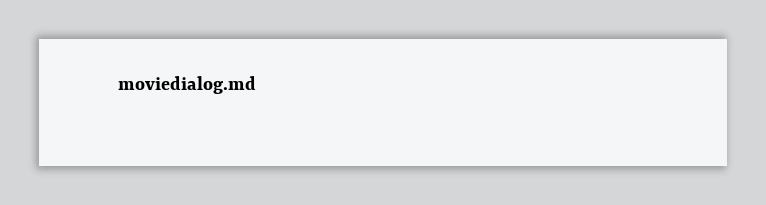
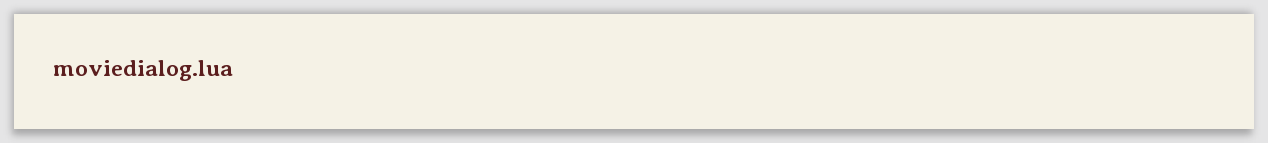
- moviedialog.md
+ moviedialog.lua

